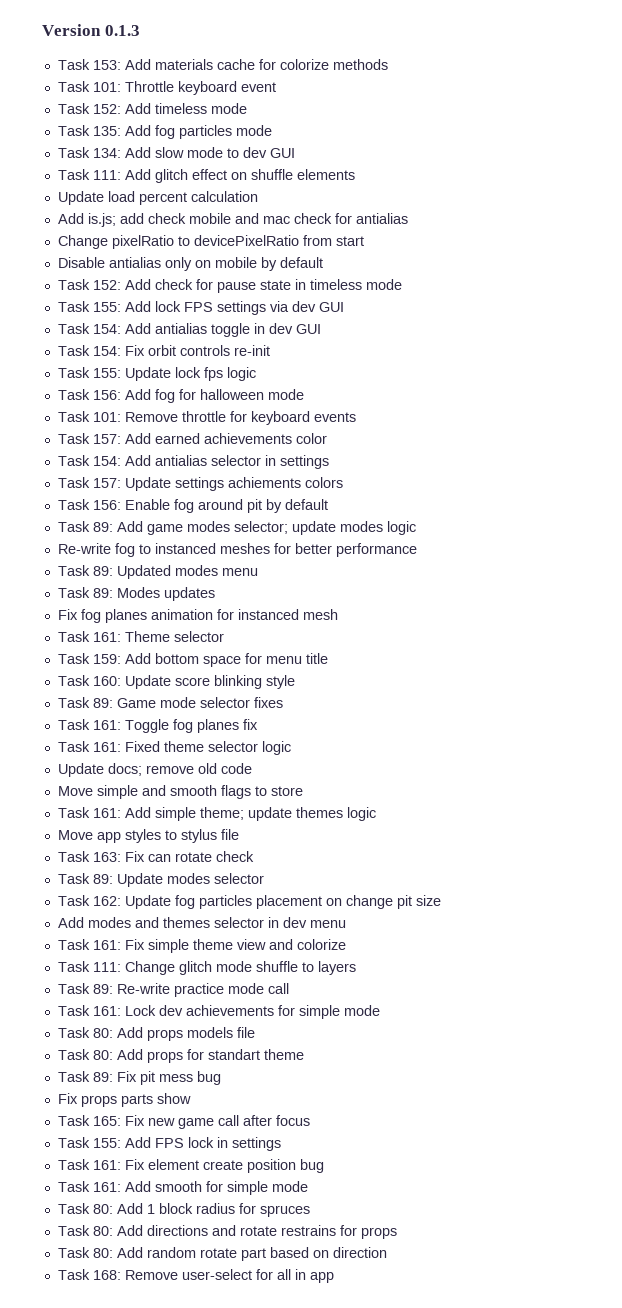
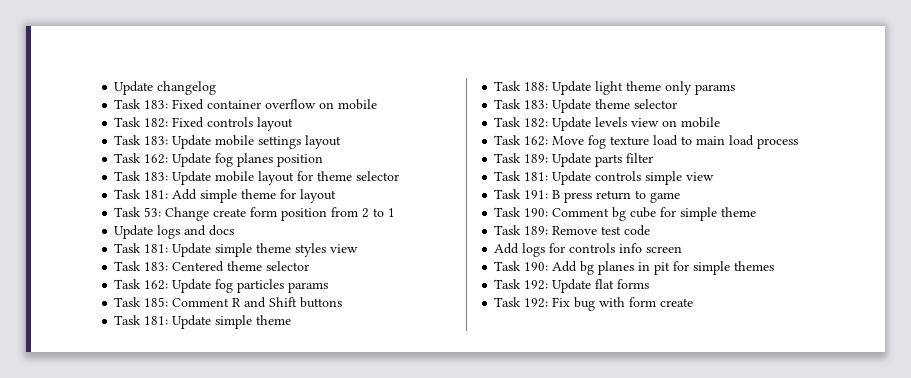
- Version 0.1.3
- Task 153: Add materials cache for colorize methods
- Task 101: Throttle keyboard event
- Task 152: Add timeless mode
- Task 135: Add fog particles mode
- Task 134: Add slow mode to dev GUI
- Task 111: Add glitch effect on shuffle elements
- Update load percent calculation
- Add is.js; add check mobile and mac check for antialias
- Change pixelRatio to devicePixelRatio from start
- Disable antialias only on mobile by default
- Task 152: Add check for pause state in timeless mode
- Task 155: Add lock FPS settings via dev GUI
- Task 154: Add antialias toggle in dev GUI
- Task 154: Fix orbit controls re-init
- Task 155: Update lock fps logic
- Task 156: Add fog for halloween mode
- Task 101: Remove throttle for keyboard events
- Task 157: Add earned achievements color
- Task 154: Add antialias selector in settings
- Task 157: Update settings achiements colors
- Task 156: Enable fog around pit by default
- Task 89: Add game modes selector; update modes logic
- Re-write fog to instanced meshes for better performance
- Task 89: Updated modes menu
- Task 89: Modes updates
- Fix fog planes animation for instanced mesh
- Task 161: Theme selector
- Task 159: Add bottom space for menu title
- Task 160: Update score blinking style
- Task 89: Game mode selector fixes
- Task 161: Toggle fog planes fix
- Task 161: Fixed theme selector logic
- Update docs; remove old code
- Move simple and smooth flags to store
- Task 161: Add simple theme; update themes logic
- Move app styles to stylus file
- Task 163: Fix can rotate check
- Task 89: Update modes selector
+ Update changelog
+ Task 183: Fixed container overflow on mobile
+ Task 182: Fixed controls layout
+ Task 183: Update mobile settings layout
+ Task 162: Update fog planes position
+ Task 183: Update mobile layout for theme selector
+ Task 181: Add simple theme for layout
+ Task 53: Change create form position from 2 to 1
+ Update logs and docs
+ Task 181: Update simple theme styles view
+ Task 183: Centered theme selector
- Task 162: Update fog particles placement on change pit size
- Add modes and themes selector in dev menu
- Task 161: Fix simple theme view and colorize
- Task 111: Change glitch mode shuffle to layers
- Task 89: Re-write practice mode call
- Task 161: Lock dev achievements for simple mode
- Task 80: Add props models file
- Task 80: Add props for standart theme
- Task 89: Fix pit mess bug
- Fix props parts show
- Task 165: Fix new game call after focus
- Task 155: Add FPS lock in settings
- Task 161: Fix element create position bug
- Task 161: Add smooth for simple mode
- Task 80: Add 1 block radius for spruces
- Task 80: Add directions and rotate restrains for props
- Task 80: Add random rotate part based on direction
- Task 168: Remove user-select for all in app
+ Task 162: Update fog particles params
+ Task 185: Comment R and Shift buttons
+ Task 181: Update simple theme
+ Task 188: Update light theme only params
+ Task 183: Update theme selector
+ Task 182: Update levels view on mobile
+ Task 162: Move fog texture load to main load process
+ Task 189: Update parts filter
+ Task 181: Update controls simple view
+ Task 191: B press return to game
+ Task 190: Comment bg cube for simple theme
+ Task 189: Remove test code
+ Add logs for controls info screen
+ Task 190: Add bg planes in pit for simple themes
+ Task 192: Update flat forms
+ Task 192: Fix bug with form create

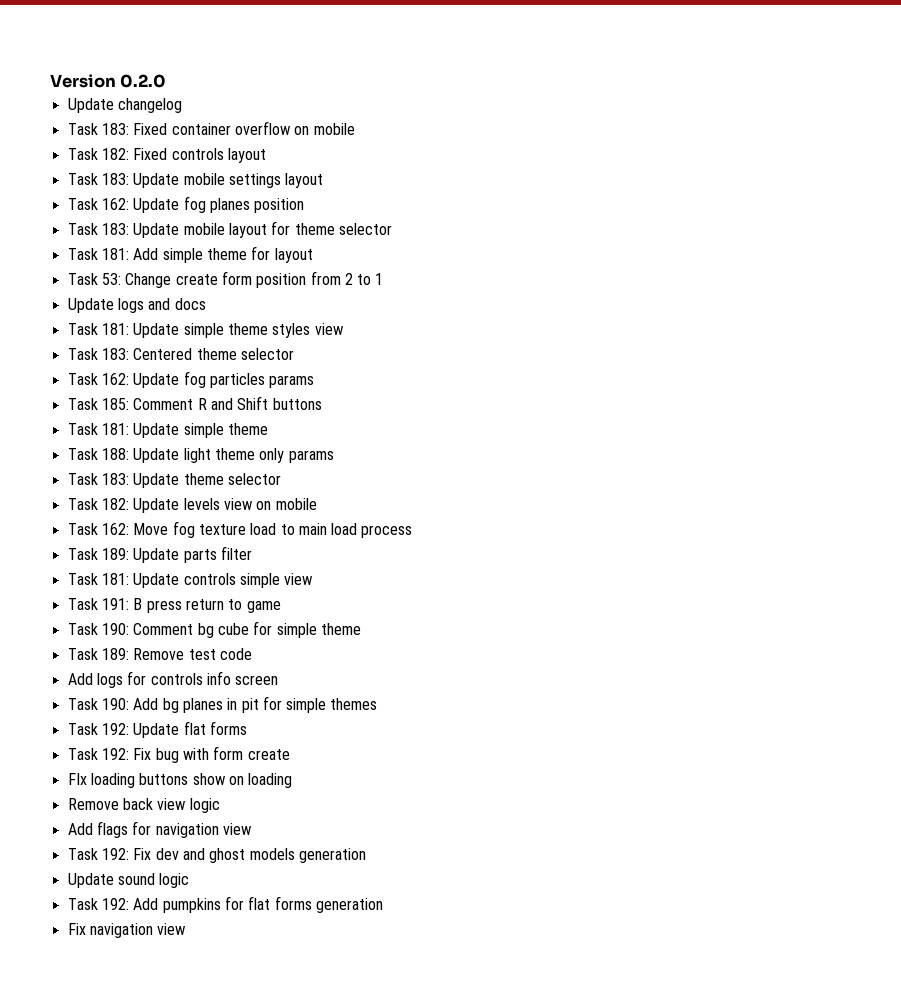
+ Version 0.2.0
+ FIx loading buttons show on loading
+ Remove back view logic
+ Add flags for navigation view
+ Task 192: Fix dev and ghost models generation
+ Update sound logic
+ Task 192: Add pumpkins for flat forms generation
+ Fix navigation view

